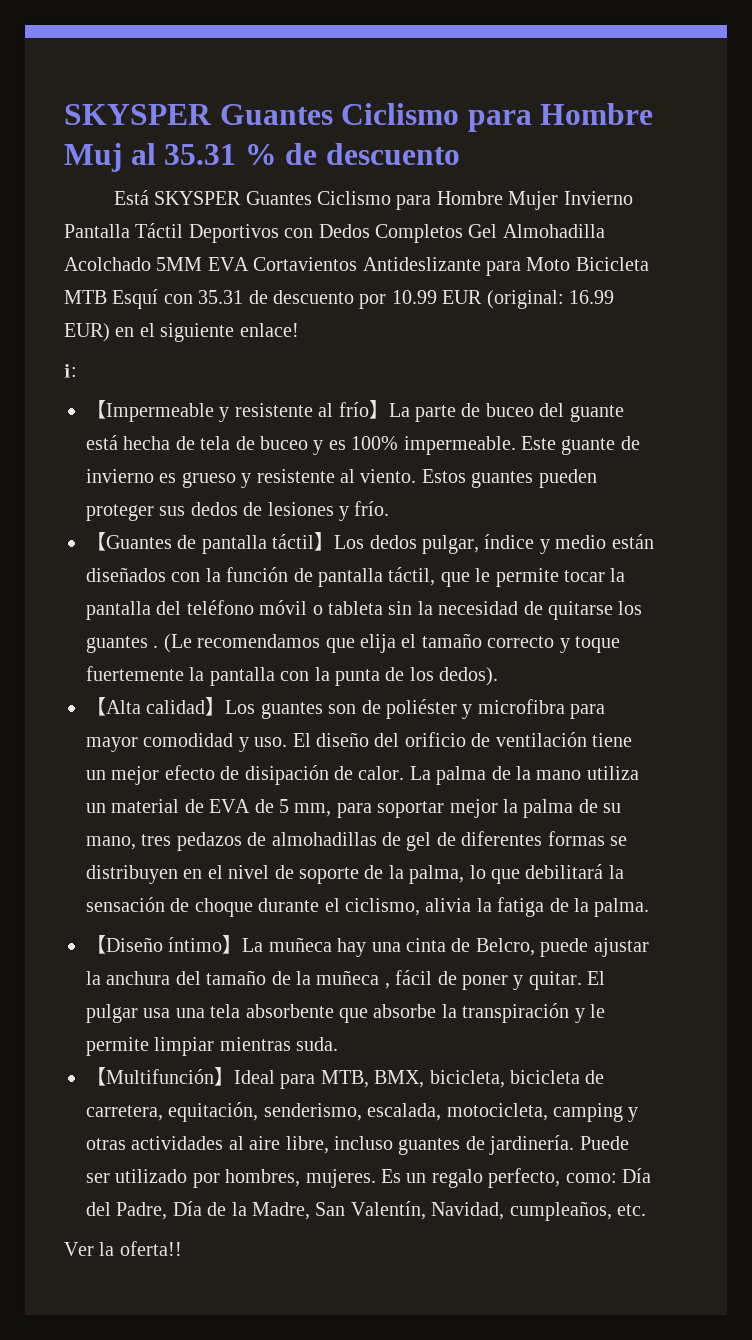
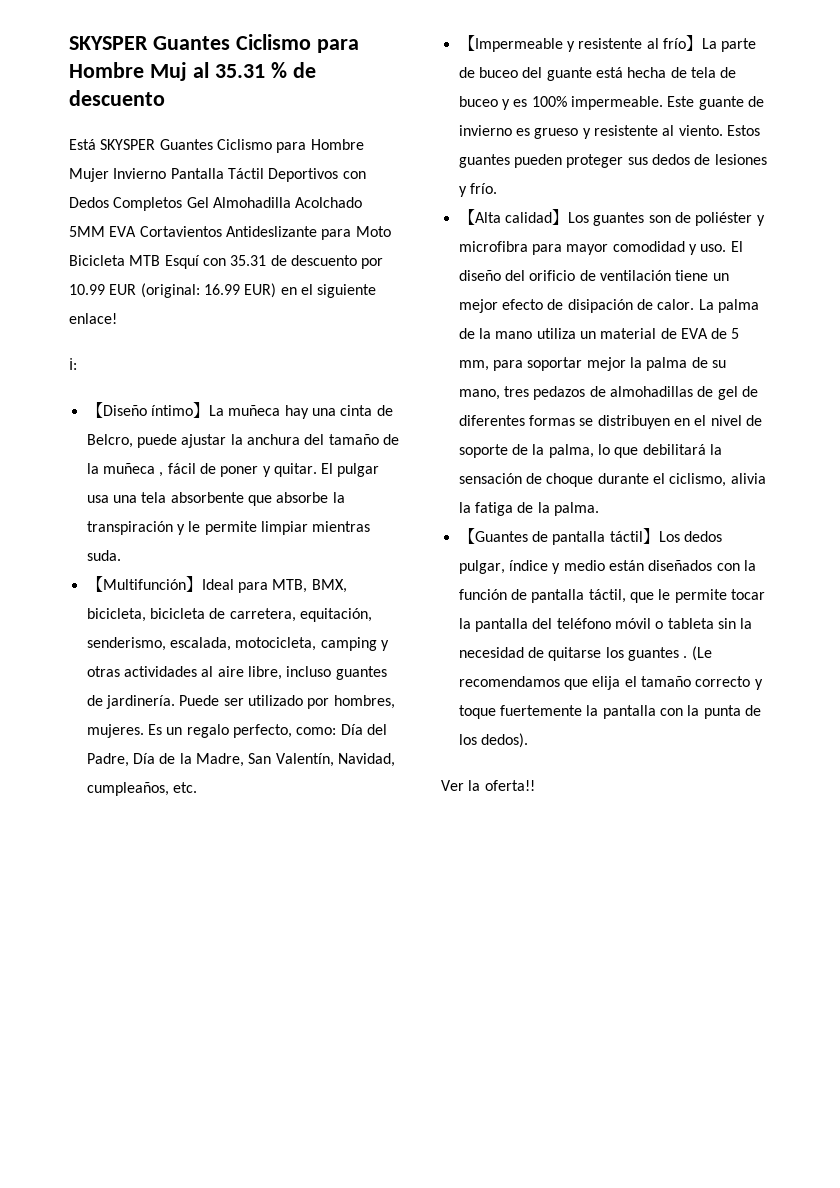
- 【Impermeable y resistente al frío】La parte de buceo del guante está hecha de tela de buceo y es 100% impermeable. Este guante de invierno es grueso y resistente al viento. Estos guantes pueden proteger sus dedos de lesiones y frío.
- 【Guantes de pantalla táctil】Los dedos pulgar, índice y medio están diseñados con la función de pantalla táctil, que le permite tocar la pantalla del teléfono móvil o tableta sin la necesidad de quitarse los guantes . (Le recomendamos que elija el tamaño correcto y toque fuertemente la pantalla con la punta de los dedos).
- 【Alta calidad】Los guantes son de poliéster y microfibra para mayor comodidad y uso. El diseño del orificio de ventilación tiene un mejor efecto de disipación de calor. La palma de la mano utiliza un material de EVA de 5 mm, para soportar mejor la palma de su mano, tres pedazos de almohadillas de gel de diferentes formas se distribuyen en el nivel de soporte de la palma, lo que debilitará la sensación de choque durante el ciclismo, alivia la fatiga de la palma.
+ 【Impermeable y resistente al frío】La parte de buceo del guante está hecha de tela de buceo y es 100% impermeable. Este guante de invierno es grueso y resistente al viento. Estos guantes pueden proteger sus dedos de lesiones y frío.
+ 【Alta calidad】Los guantes son de poliéster y microfibra para mayor comodidad y uso. El diseño del orificio de ventilación tiene un mejor efecto de disipación de calor. La palma de la mano utiliza un material de EVA de 5 mm, para soportar mejor la palma de su mano, tres pedazos de almohadillas de gel de diferentes formas se distribuyen en el nivel de soporte de la palma, lo que debilitará la sensación de choque durante el ciclismo, alivia la fatiga de la palma.
+ 【Guantes de pantalla táctil】Los dedos pulgar, índice y medio están diseñados con la función de pantalla táctil, que le permite tocar la pantalla del teléfono móvil o tableta sin la necesidad de quitarse los guantes . (Le recomendamos que elija el tamaño correcto y toque fuertemente la pantalla con la punta de los dedos).

